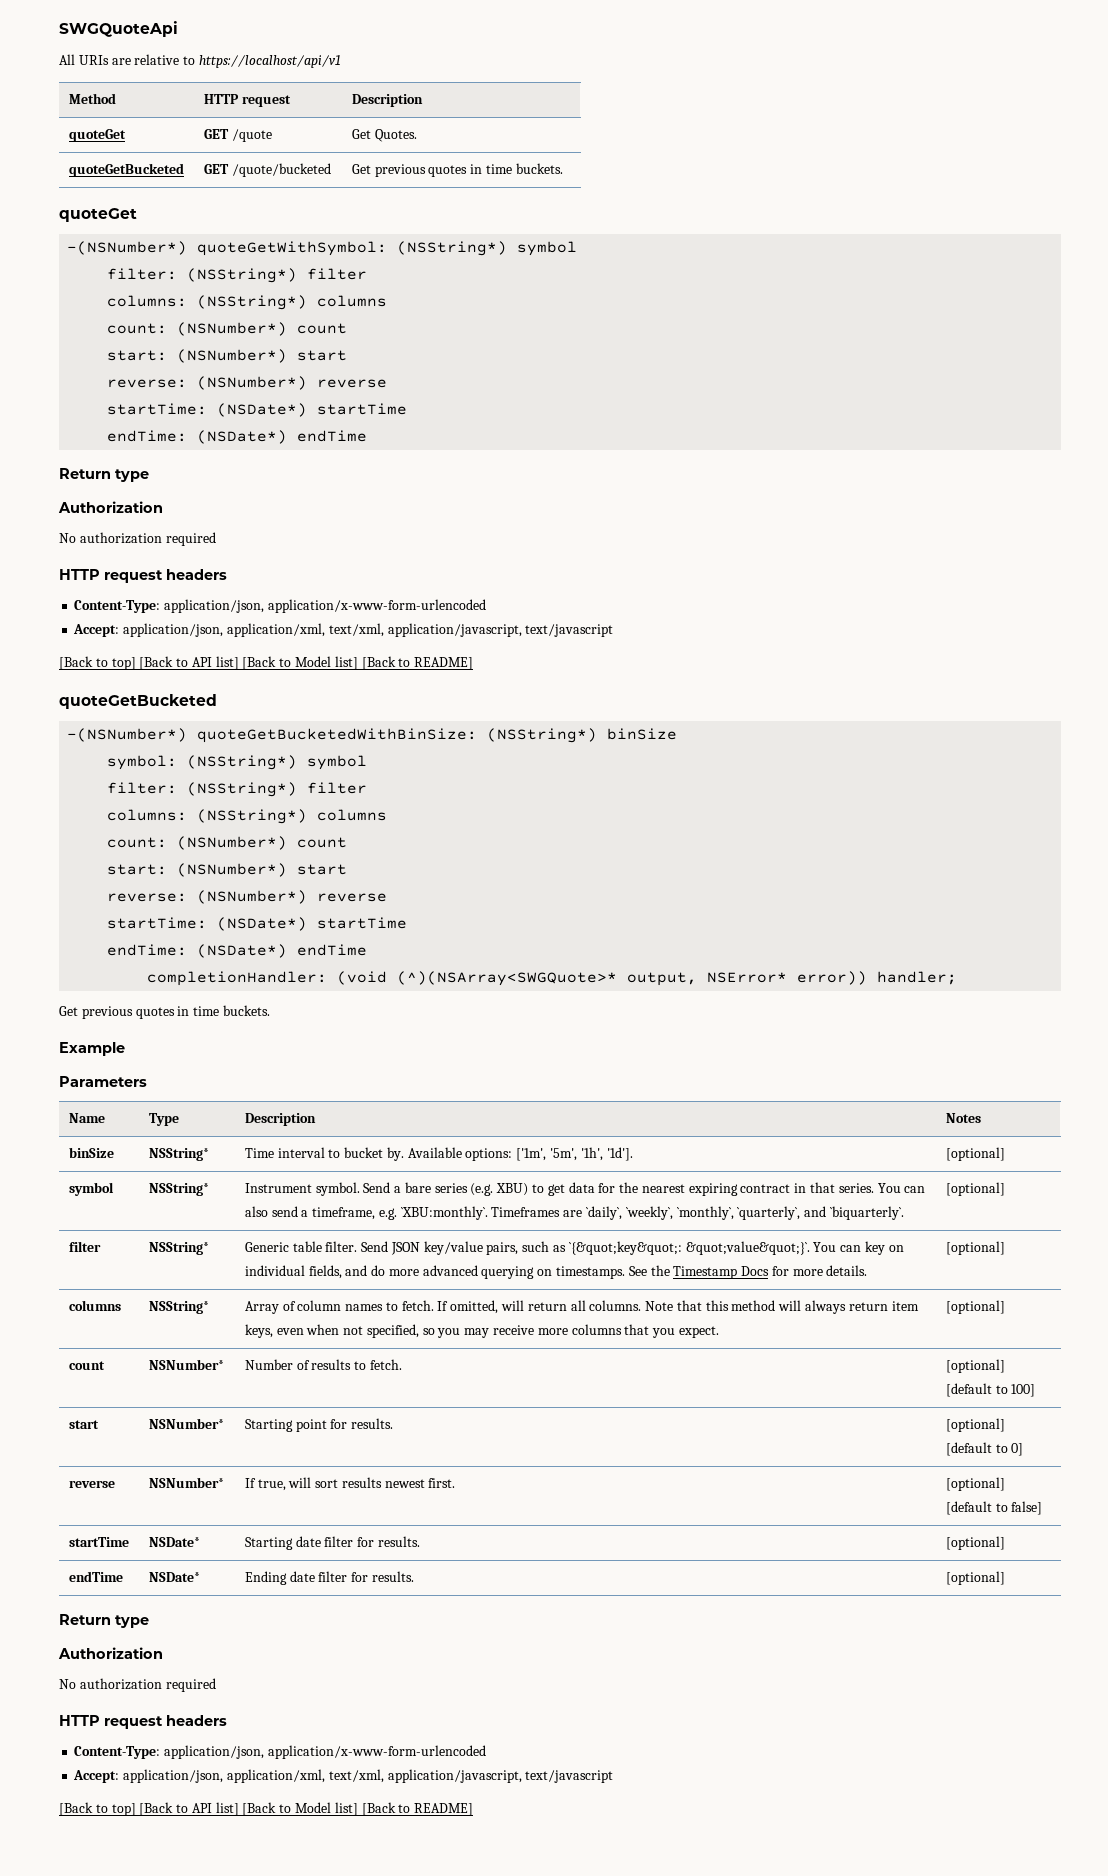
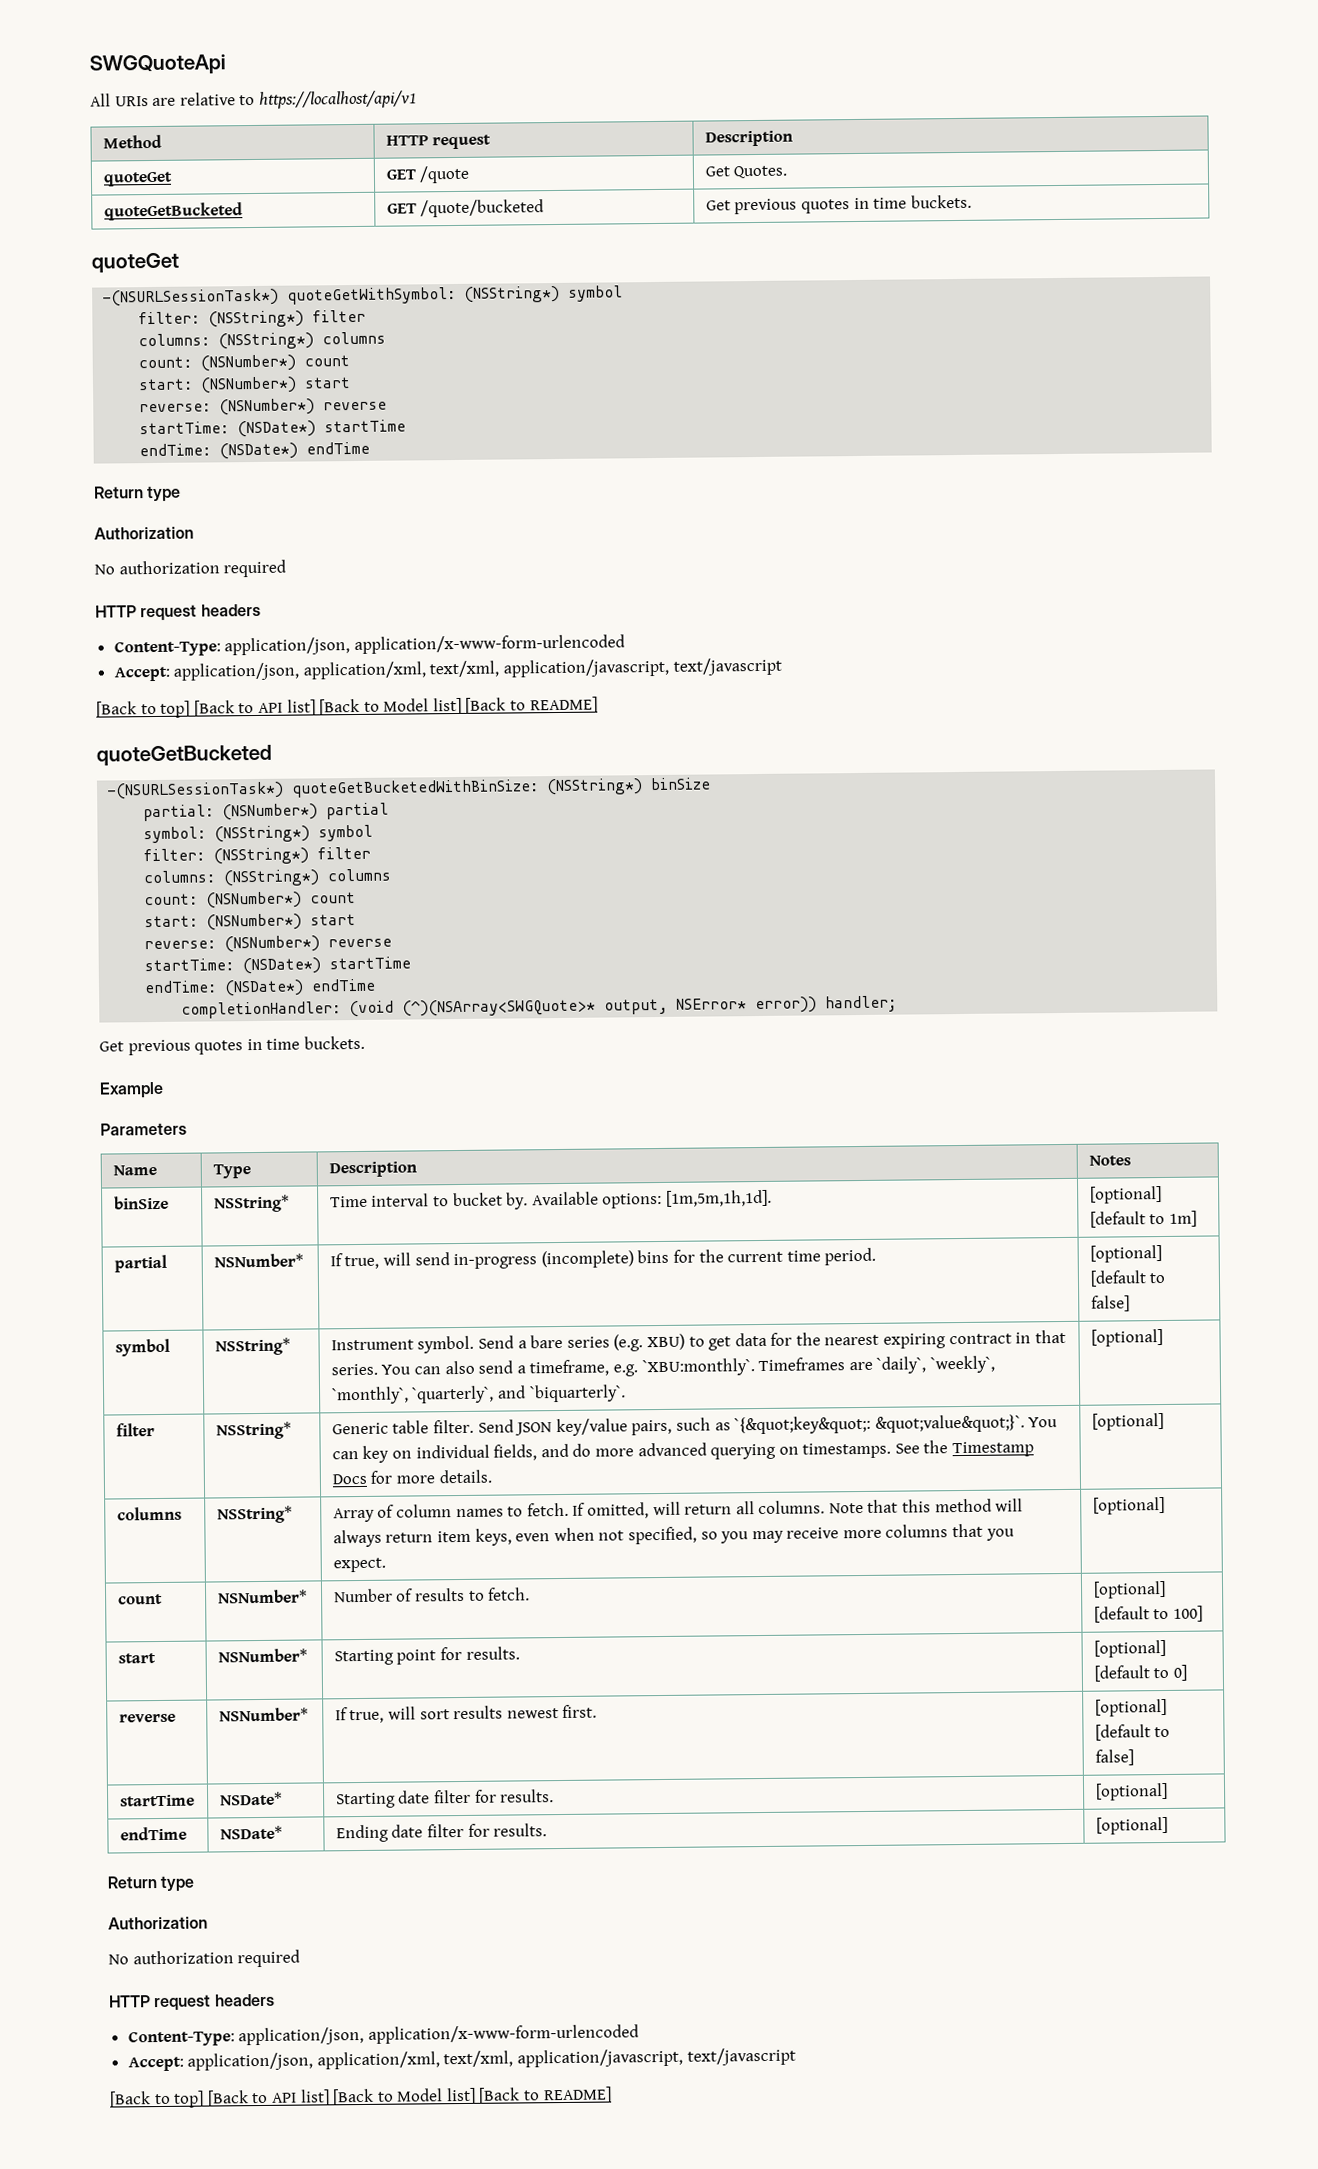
- -(NSNumber*) quoteGetWithSymbol: (NSString*) symbol
+ -(NSURLSessionTask*) quoteGetWithSymbol: (NSString*) symbol
- -(NSNumber*) quoteGetBucketedWithBinSize: (NSString*) binSize
+ -(NSURLSessionTask*) quoteGetBucketedWithBinSize: (NSString*) binSize
+ partial: (NSNumber*) partial
- binSize | NSString* | Time interval to bucket by. Available options: ['1m', '5m', '1h', '1d']. | [optional]
+ binSize | NSString* | Time interval to bucket by. Available options: [1m,5m,1h,1d]. | [optional] [default to 1m]
+ partial | NSNumber* | If true, will send in-progress (incomplete) bins for the current time period. | [optional] [default to false]

